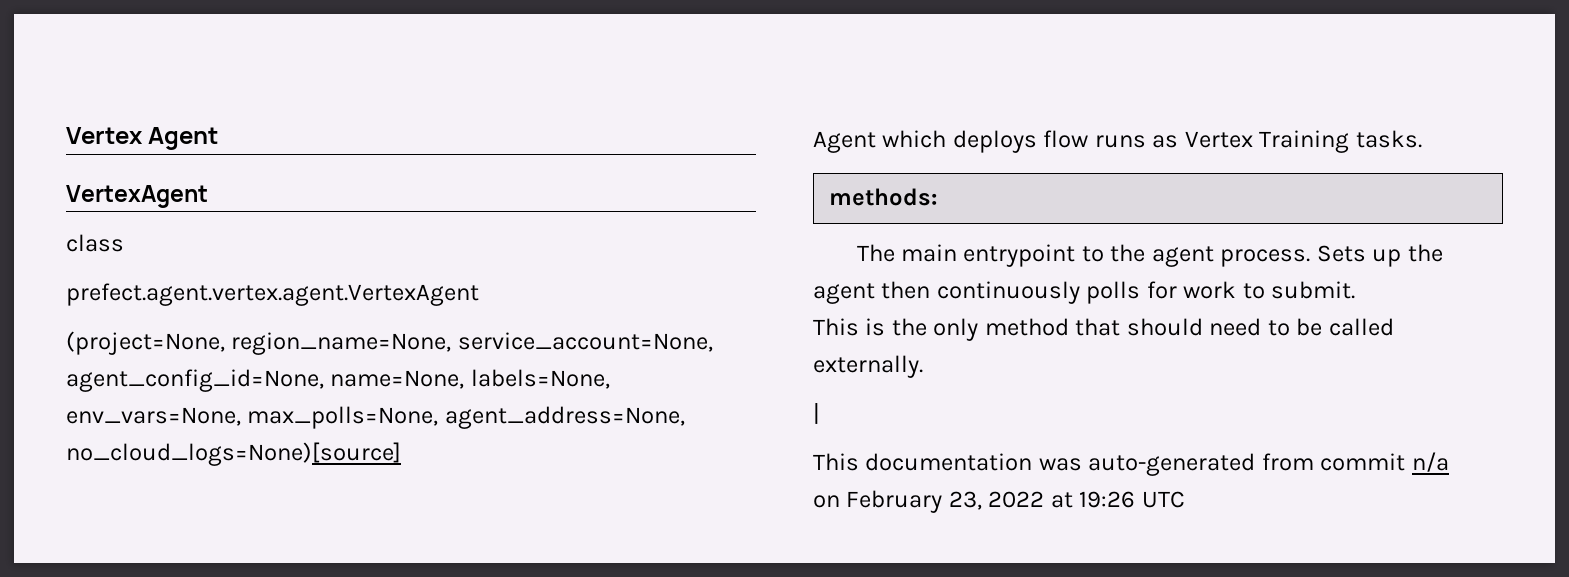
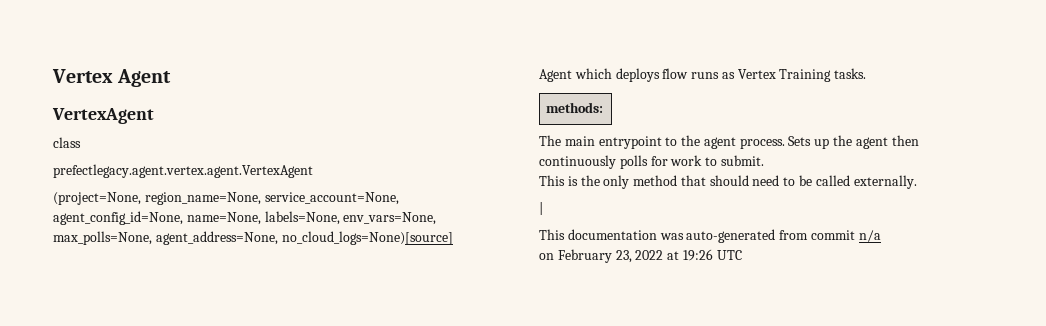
- prefect.agent.vertex.agent.VertexAgent
+ prefectlegacy.agent.vertex.agent.VertexAgent

